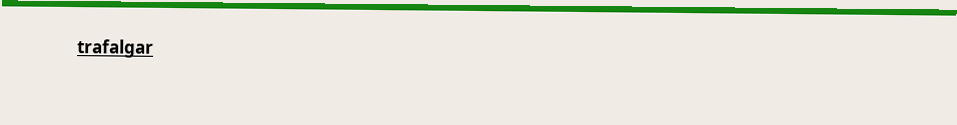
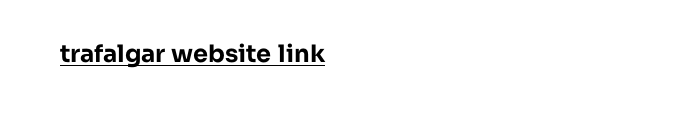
- trafalgar
+ trafalgar website link

